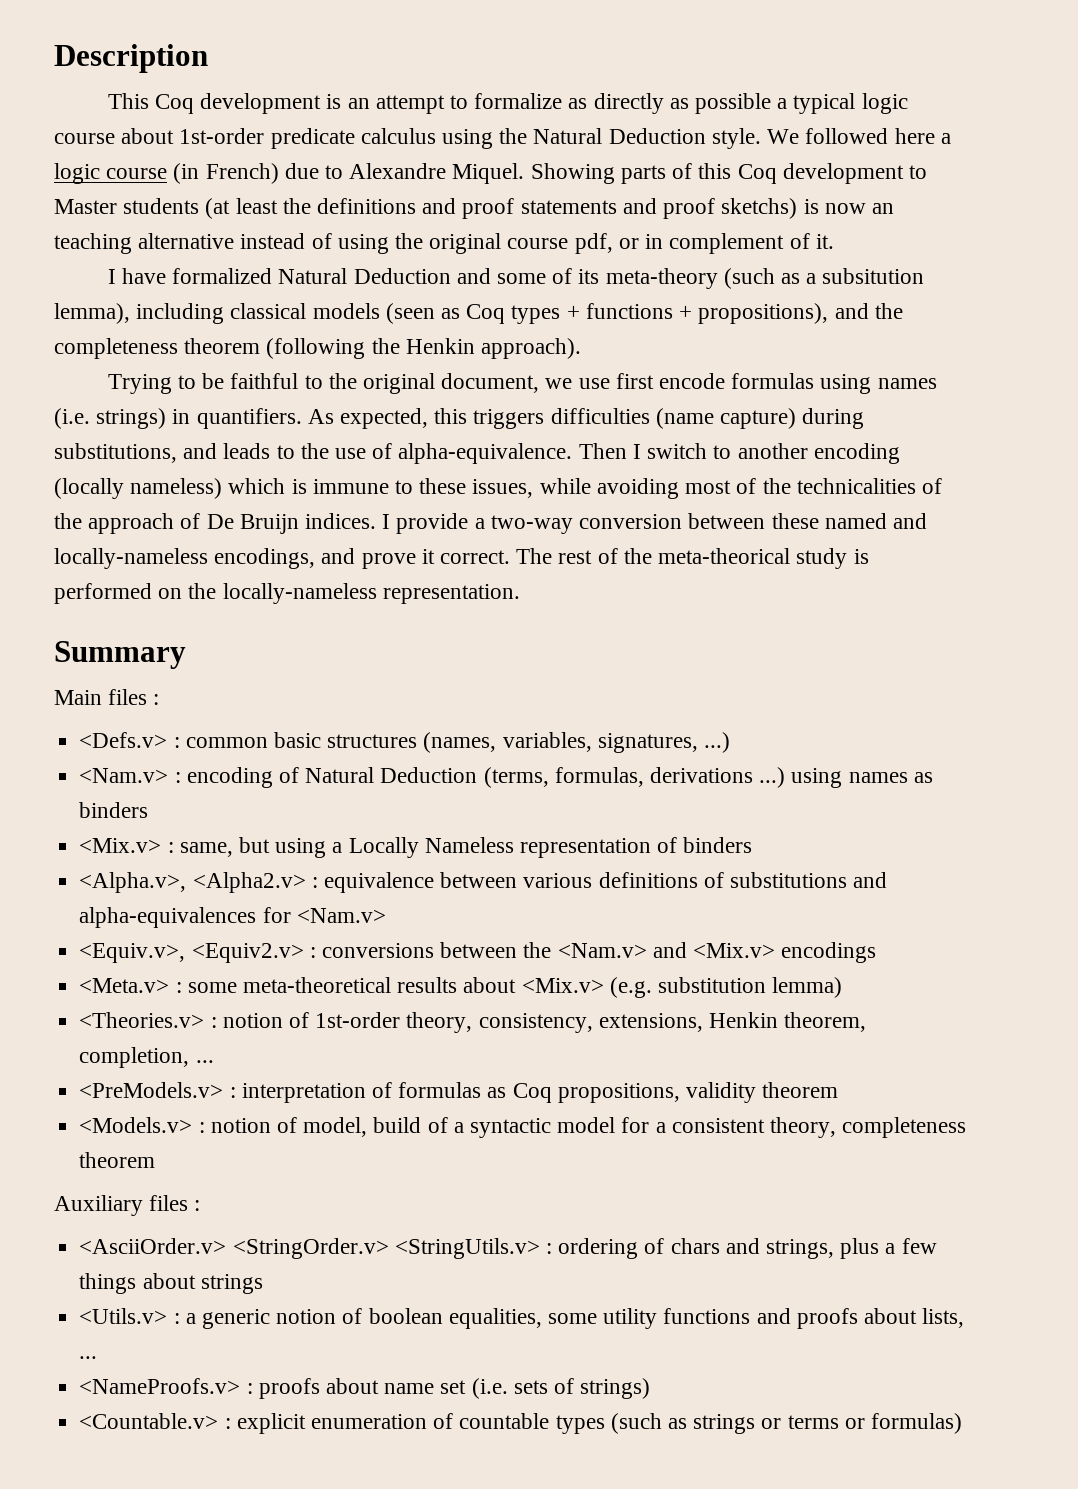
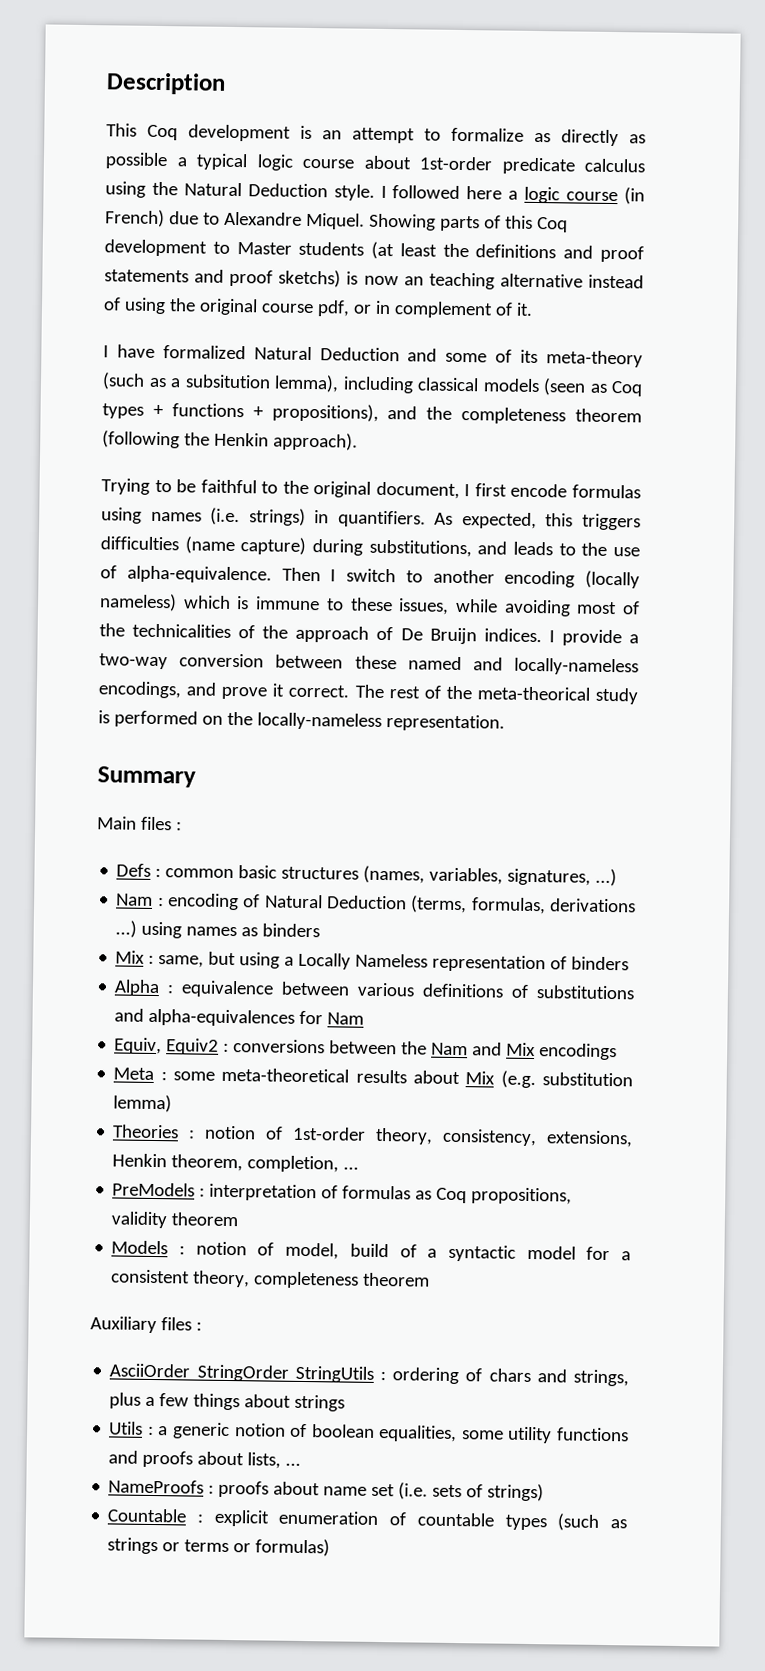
- We followed here a logic course (in French) due to Alexandre Miquel.
+ I followed here a logic course (in French) due to Alexandre Miquel.
- Trying to be faithful to the original document, we use first encode formulas using names (i.e. strings) in quantifiers.
+ Trying to be faithful to the original document, I first encode formulas using names (i.e. strings) in quantifiers.
- <Defs.v> : common basic structures (names, variables, signatures, ...)
+ Defs : common basic structures (names, variables, signatures, ...)
- <Nam.v> : encoding of Natural Deduction (terms, formulas, derivations ...) using names as binders
+ Nam : encoding of Natural Deduction (terms, formulas, derivations ...) using names as binders
- <Mix.v> : same, but using a Locally Nameless representation of binders
+ Mix : same, but using a Locally Nameless representation of binders
- <Alpha.v>, <Alpha2.v> : equivalence between various definitions of substitutions and alpha-equivalences for <Nam.v>
- <Equiv.v>, <Equiv2.v> : conversions between the <Nam.v> and <Mix.v> encodings
+ Alpha : equivalence between various definitions of substitutions and alpha-equivalences for Nam
+ Equiv, Equiv2 : conversions between the Nam and Mix encodings
- <Meta.v> : some meta-theoretical results about <Mix.v> (e.g. substitution lemma)
+ Meta : some meta-theoretical results about Mix (e.g. substitution lemma)
- <Theories.v> : notion of 1st-order theory, consistency, extensions, Henkin theorem, completion, ...
+ Theories : notion of 1st-order theory, consistency, extensions, Henkin theorem, completion, ...
- <PreModels.v> : interpretation of formulas as Coq propositions, validity theorem
+ PreModels : interpretation of formulas as Coq propositions, validity theorem
- <Models.v> : notion of model, build of a syntactic model for a consistent theory, completeness theorem
+ Models : notion of model, build of a syntactic model for a consistent theory, completeness theorem
- <AsciiOrder.v> <StringOrder.v> <StringUtils.v> : ordering of chars and strings, plus a few things about strings
+ AsciiOrder StringOrder StringUtils : ordering of chars and strings, plus a few things about strings
- <Utils.v> : a generic notion of boolean equalities, some utility functions and proofs about lists, ...
+ Utils : a generic notion of boolean equalities, some utility functions and proofs about lists, ...
- <NameProofs.v> : proofs about name set (i.e. sets of strings)
+ NameProofs : proofs about name set (i.e. sets of strings)
- <Countable.v> : explicit enumeration of countable types (such as strings or terms or formulas)
+ Countable : explicit enumeration of countable types (such as strings or terms or formulas)

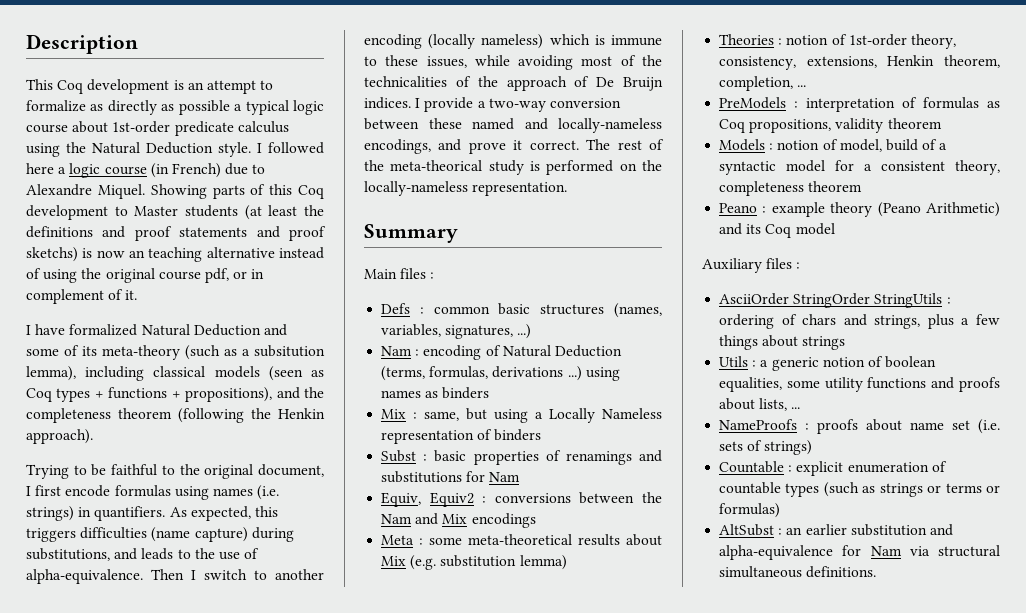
- Alpha : equivalence between various definitions of substitutions and alpha-equivalences for Nam
+ Subst : basic properties of renamings and substitutions for Nam
+ Peano : example theory (Peano Arithmetic) and its Coq model
+ AltSubst : an earlier substitution and alpha-equivalence for Nam via structural simultaneous definitions.

